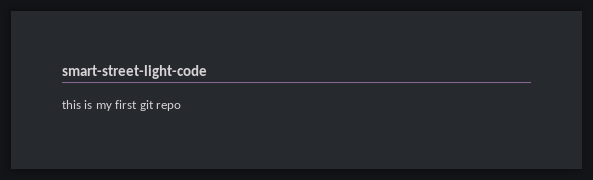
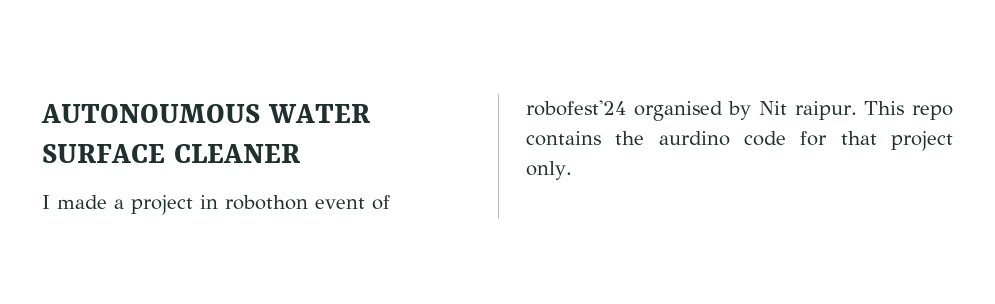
- smart-street-light-code
- this is my first git repo
+ AUTONOUMOUS WATER SURFACE CLEANER
+ I made a project in robothon event of robofest'24 organised by Nit raipur. This repo contains the aurdino code for that project only.

